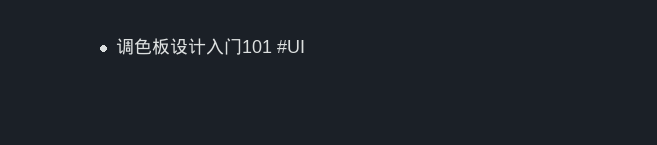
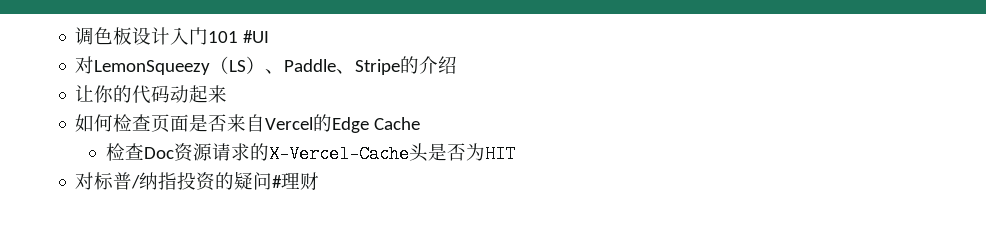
+ 对LemonSqueezy（LS）、Paddle、Stripe的介绍
+ 让你的代码动起来
+ 如何检查页面是否来自Vercel的Edge Cache
+ 检查Doc资源请求的X-Vercel-Cache头是否为HIT
+ 对标普/纳指投资的疑问#理财

